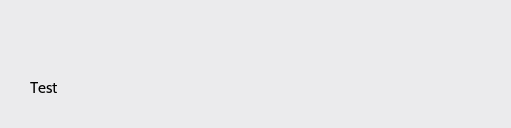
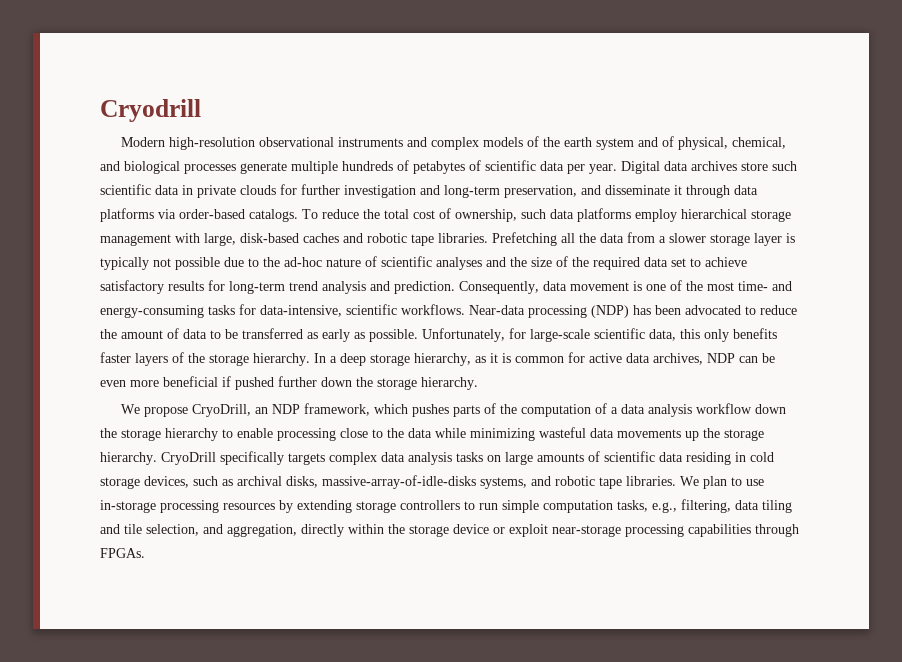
- Test
+ Cryodrill
+ Modern high-resolution observational instruments and complex models of the earth system and of physical, chemical, and biological processes generate multiple hundreds of petabytes of scientific data per year. Digital data archives store such scientific data in private clouds for further investigation and long-term preservation, and disseminate it through data platforms via order-based catalogs. To reduce the total cost of ownership, such data platforms employ hierarchical storage management with large, disk-based caches and robotic tape libraries. Prefetching all the data from a slower storage layer is typically not possible due to the ad-hoc nature of scientific analyses and the size of the required data set to achieve satisfactory results for long-term trend analysis and prediction. Consequently, data movement is one of the most time- and energy-consuming tasks for data-intensive, scientific workflows. Near-data processing (NDP) has been advocated to reduce the amount of data to be transferred as early as possible. Unfortunately, for large-scale scientific data, this only benefits faster layers of the storage hierarchy. In a deep storage hierarchy, as it is common for active data archives, NDP can be even more beneficial if pushed further down the storage hierarchy.
+ We propose CryoDrill, an NDP framework, which pushes parts of the computation of a data analysis workflow down the storage hierarchy to enable processing close to the data while minimizing wasteful data movements up the storage hierarchy. CryoDrill specifically targets complex data analysis tasks on large amounts of scientific data residing in cold storage devices, such as archival disks, massive-array-of-idle-disks systems, and robotic tape libraries. We plan to use in-storage processing resources by extending storage controllers to run simple computation tasks, e.g., filtering, data tiling and tile selection, and aggregation, directly within the storage device or exploit near-storage processing capabilities through FPGAs.

